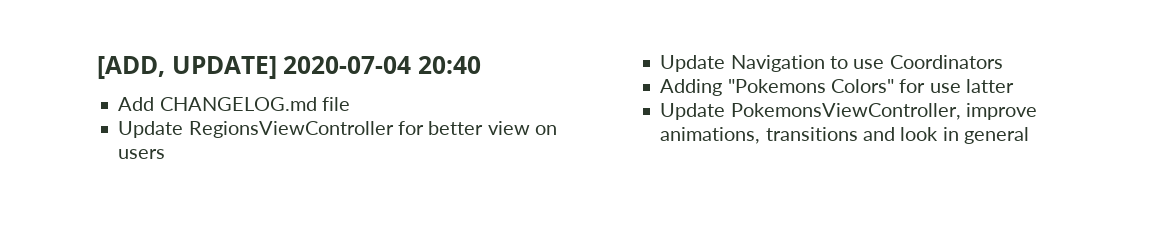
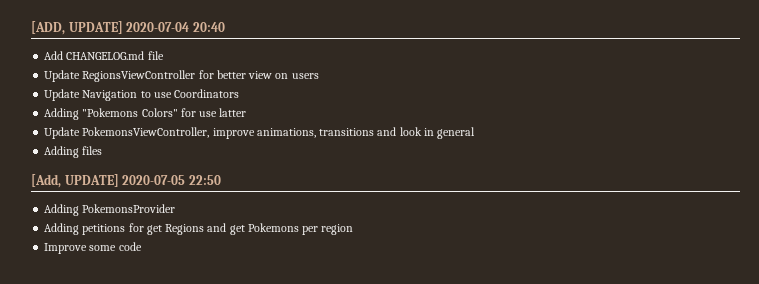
+ Adding files
+ [Add, UPDATE] 2020-07-05 22:50
+ Adding PokemonsProvider
+ Adding petitions for get Regions and get Pokemons per region
+ Improve some code

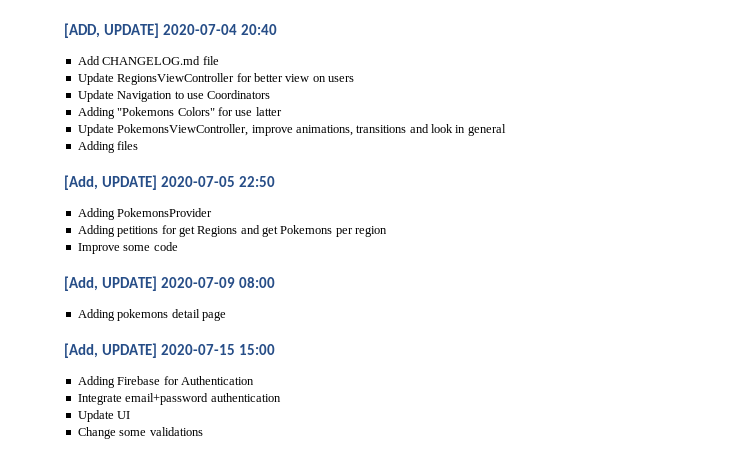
+ [Add, UPDATE] 2020-07-09 08:00
+ Adding pokemons detail page
+ [Add, UPDATE] 2020-07-15 15:00
+ Adding Firebase for Authentication
+ Integrate email+password authentication
+ Update UI
+ Change some validations

